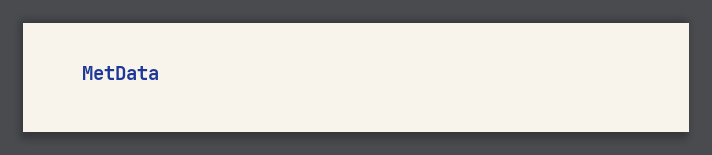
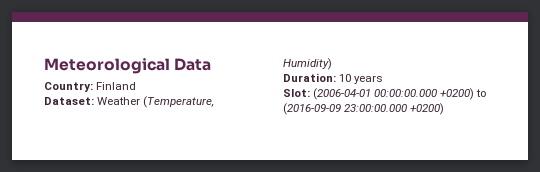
- MetData
+ Meteorological Data
+ Country: Finland
+ Dataset: Weather (Temperature, Humidity)
+ Duration: 10 years
+ Slot: (2006-04-01 00:00:00.000 +0200) to (2016-09-09 23:00:00.000 +0200)

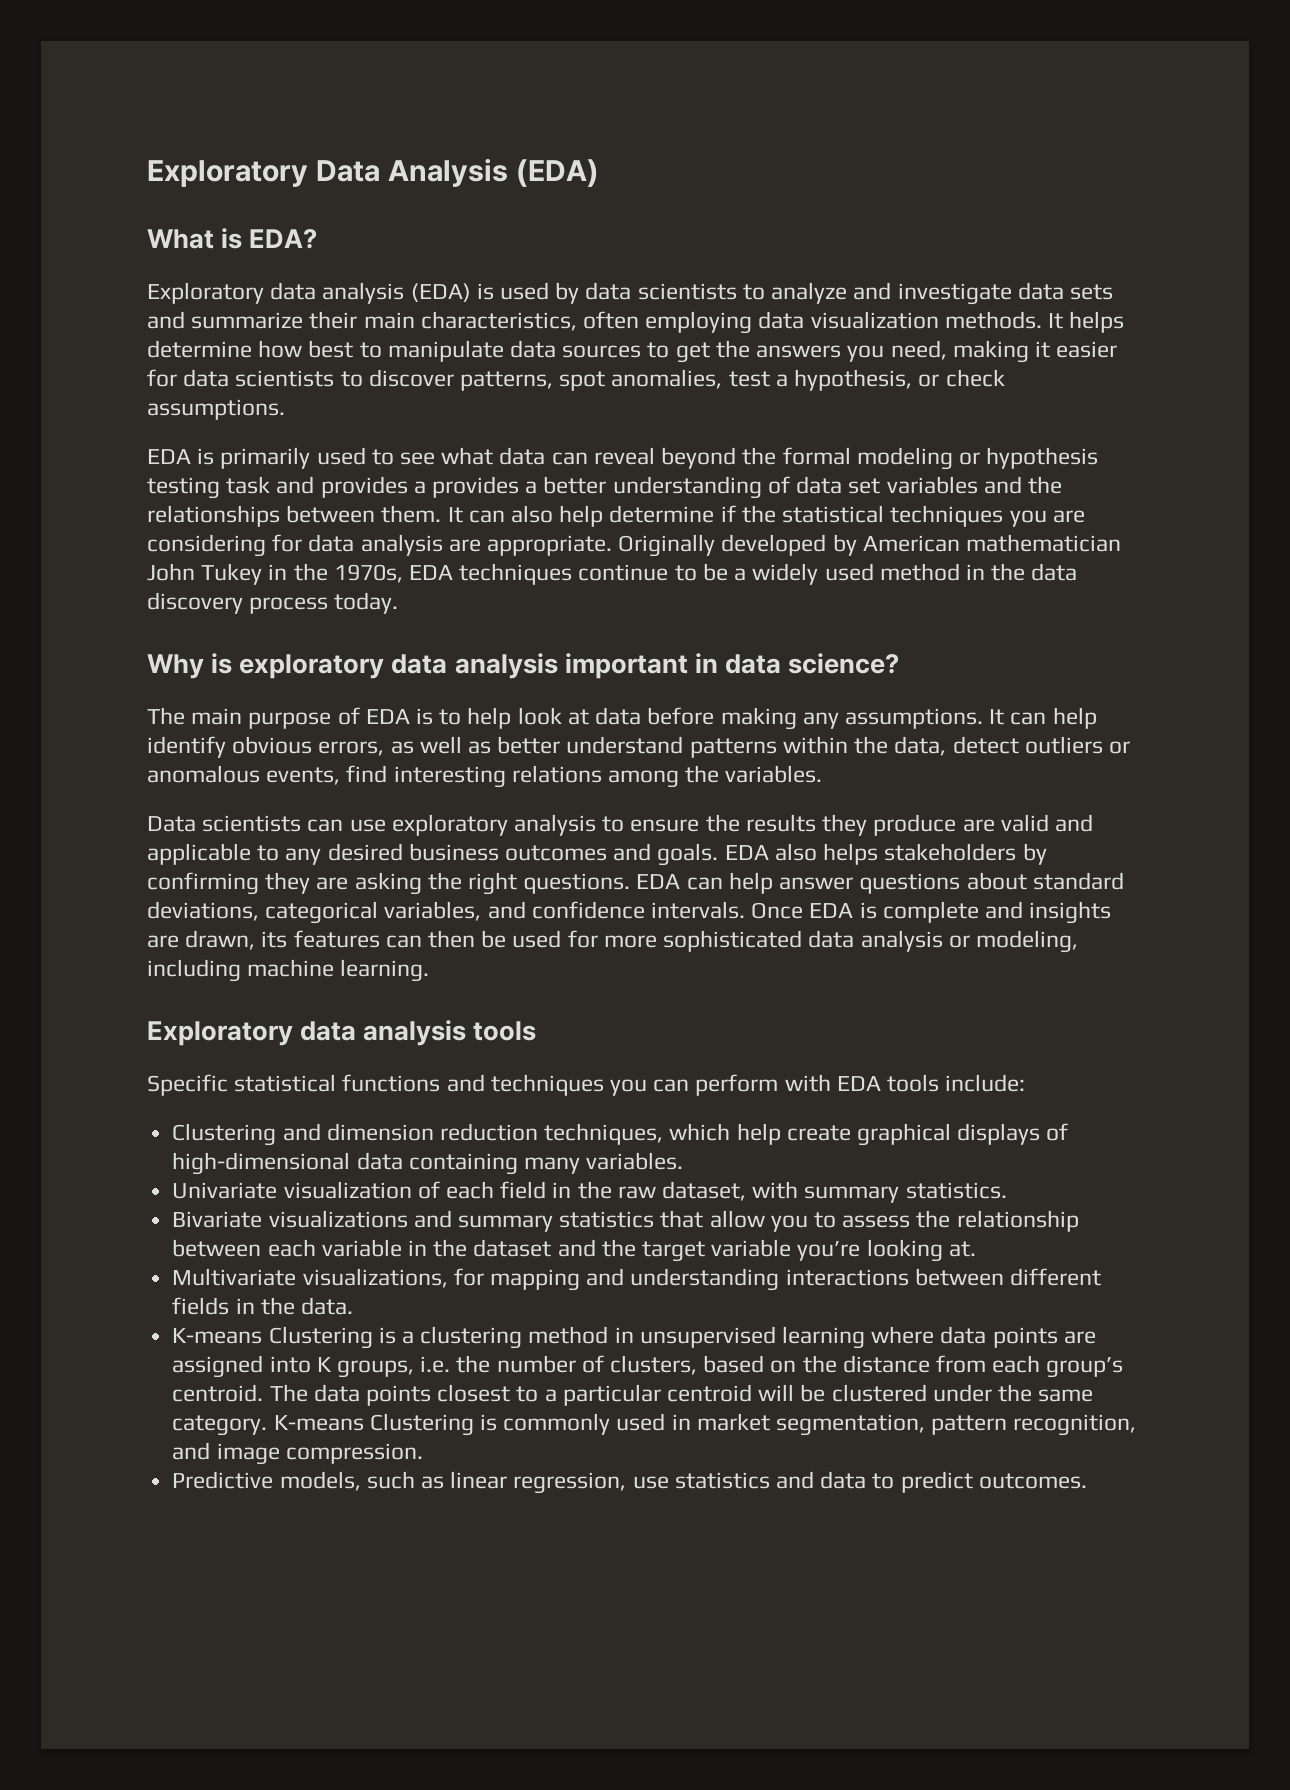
- Meteorological Data
- Country: Finland
- Dataset: Weather (Temperature, Humidity)
- Duration: 10 years
- Slot: (2006-04-01 00:00:00.000 +0200) to (2016-09-09 23:00:00.000 +0200)
+ Exploratory Data Analysis (EDA)
+ What is EDA?
+ Exploratory data analysis (EDA) is used by data scientists to analyze and investigate data sets and summarize their main characteristics, often employing data visualization methods. It helps determine how best to manipulate data sources to get the answers you need, making it easier for data scientists to discover patterns, spot anomalies, test a hypothesis, or check assumptions.
+ EDA is primarily used to see what data can reveal beyond the formal modeling or hypothesis testing task and provides a provides a better understanding of data set variables and the relationships between them. It can also help determine if the statistical techniques you are considering for data analysis are appropriate. Originally developed by American mathematician John Tukey in the 1970s, EDA techniques continue to be a widely used method in the data discovery process today.
+ Why is exploratory data analysis important in data science?
+ The main purpose of EDA is to help look at data before making any assumptions. It can help identify obvious errors, as well as better understand patterns within the data, detect outliers or anomalous events, find interesting relations among the variables.
+ Data scientists can use exploratory analysis to ensure the results they produce are valid and applicable to any desired business outcomes and goals. EDA also helps stakeholders by confirming they are asking the right questions. EDA can help answer questions about standard deviations, categorical variables, and confidence intervals. Once EDA is complete and insights are drawn, its features can then be used for more sophisticated data analysis or modeling, including machine learning.
+ Exploratory data analysis tools
+ Specific statistical functions and techniques you can perform with EDA tools include:
+ Clustering and dimension reduction techniques, which help create graphical displays of high-dimensional data containing many variables.
+ Univariate visualization of each field in the raw dataset, with summary statistics.
+ Bivariate visualizations and summary statistics that allow you to assess the relationship between each variable in the dataset and the target variable you’re looking at.
+ Multivariate visualizations, for mapping and understanding interactions between different fields in the data.
+ K-means Clustering is a clustering method in unsupervised learning where data points are assigned into K groups, i.e. the number of clusters, based on the distance from each group’s centroid. The data points closest to a particular centroid will be clustered under the same category. K-means Clustering is commonly used in market segmentation, pattern recognition, and image compression.
+ Predictive models, such as linear regression, use statistics and data to predict outcomes.

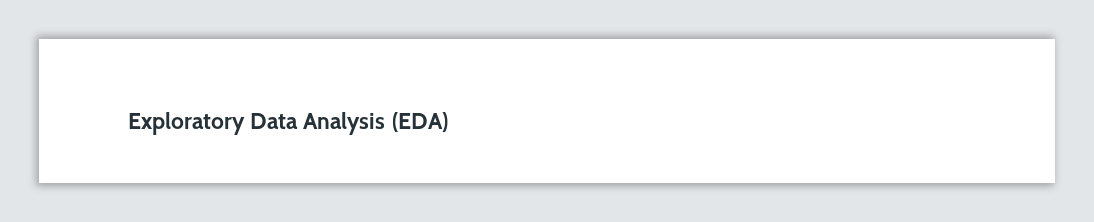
- What is EDA?
- Exploratory data analysis (EDA) is used by data scientists to analyze and investigate data sets and summarize their main characteristics, often employing data visualization methods. It helps determine how best to manipulate data sources to get the answers you need, making it easier for data scientists to discover patterns, spot anomalies, test a hypothesis, or check assumptions.
- EDA is primarily used to see what data can reveal beyond the formal modeling or hypothesis testing task and provides a provides a better understanding of data set variables and the relationships between them. It can also help determine if the statistical techniques you are considering for data analysis are appropriate. Originally developed by American mathematician John Tukey in the 1970s, EDA techniques continue to be a widely used method in the data discovery process today.
- Why is exploratory data analysis important in data science?
- The main purpose of EDA is to help look at data before making any assumptions. It can help identify obvious errors, as well as better understand patterns within the data, detect outliers or anomalous events, find interesting relations among the variables.
- Data scientists can use exploratory analysis to ensure the results they produce are valid and applicable to any desired business outcomes and goals. EDA also helps stakeholders by confirming they are asking the right questions. EDA can help answer questions about standard deviations, categorical variables, and confidence intervals. Once EDA is complete and insights are drawn, its features can then be used for more sophisticated data analysis or modeling, including machine learning.
- Exploratory data analysis tools
- Specific statistical functions and techniques you can perform with EDA tools include:
- Clustering and dimension reduction techniques, which help create graphical displays of high-dimensional data containing many variables.
- Univariate visualization of each field in the raw dataset, with summary statistics.
- Bivariate visualizations and summary statistics that allow you to assess the relationship between each variable in the dataset and the target variable you’re looking at.
- Multivariate visualizations, for mapping and understanding interactions between different fields in the data.
- K-means Clustering is a clustering method in unsupervised learning where data points are assigned into K groups, i.e. the number of clusters, based on the distance from each group’s centroid. The data points closest to a particular centroid will be clustered under the same category. K-means Clustering is commonly used in market segmentation, pattern recognition, and image compression.
- Predictive models, such as linear regression, use statistics and data to predict outcomes.

